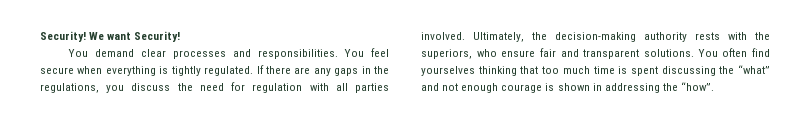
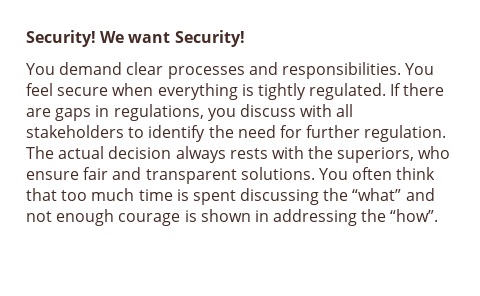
- If there are any gaps in the regulations, you discuss the need for regulation with all parties involved. Ultimately, the decision-making authority rests with the superiors, who ensure fair and transparent solutions.
+ If there are gaps in regulations, you discuss with all stakeholders to identify the need for further regulation. The actual decision always rests with the superiors, who ensure fair and transparent solutions.
- You often find yourselves thinking that too much time is spent discussing the “what” and not enough courage is shown in addressing the “how”.
+ You often think that too much time is spent discussing the “what” and not enough courage is shown in addressing the “how”.

